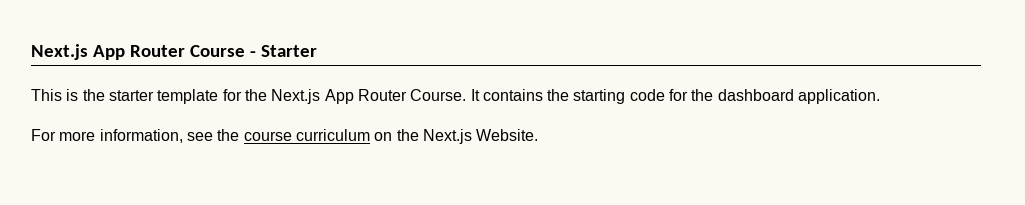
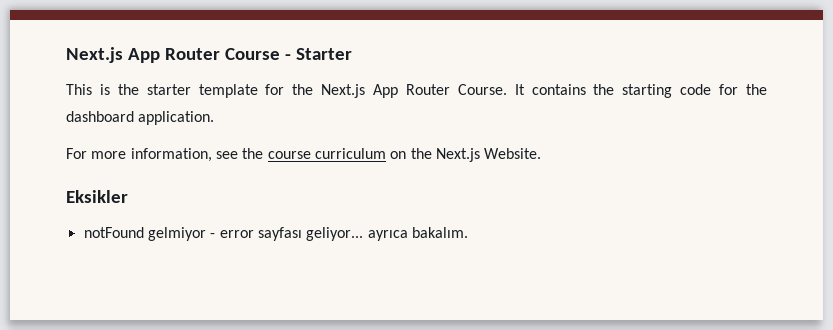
+ Eksikler
+ notFound gelmiyor - error sayfası geliyor... ayrıca bakalım.

